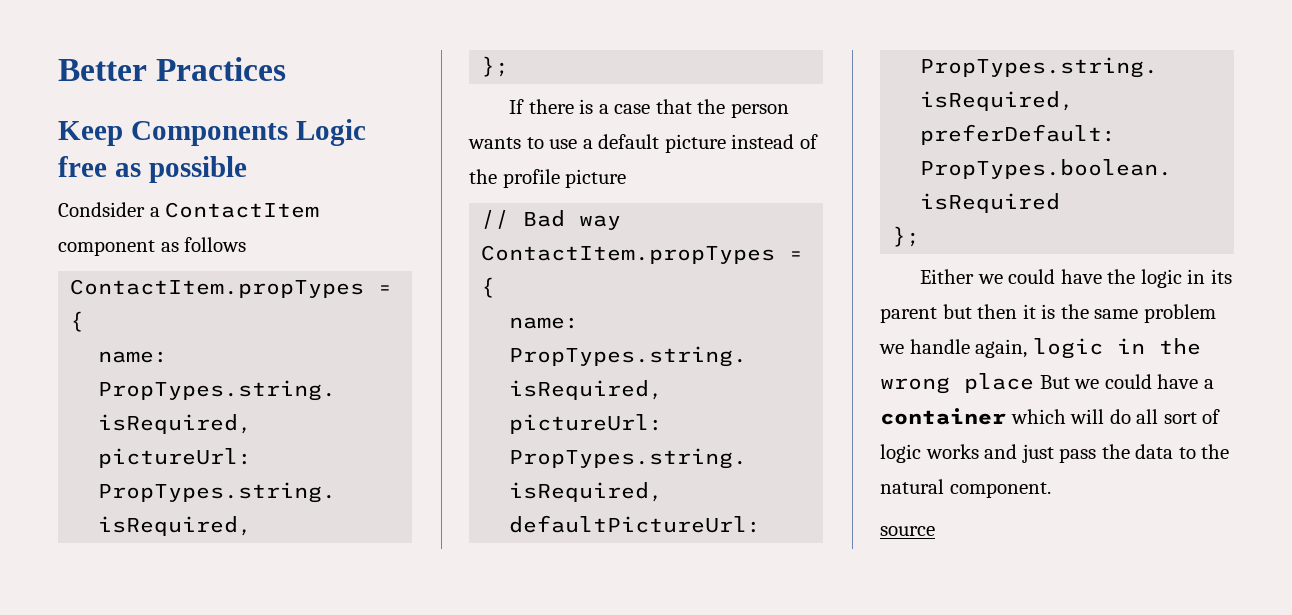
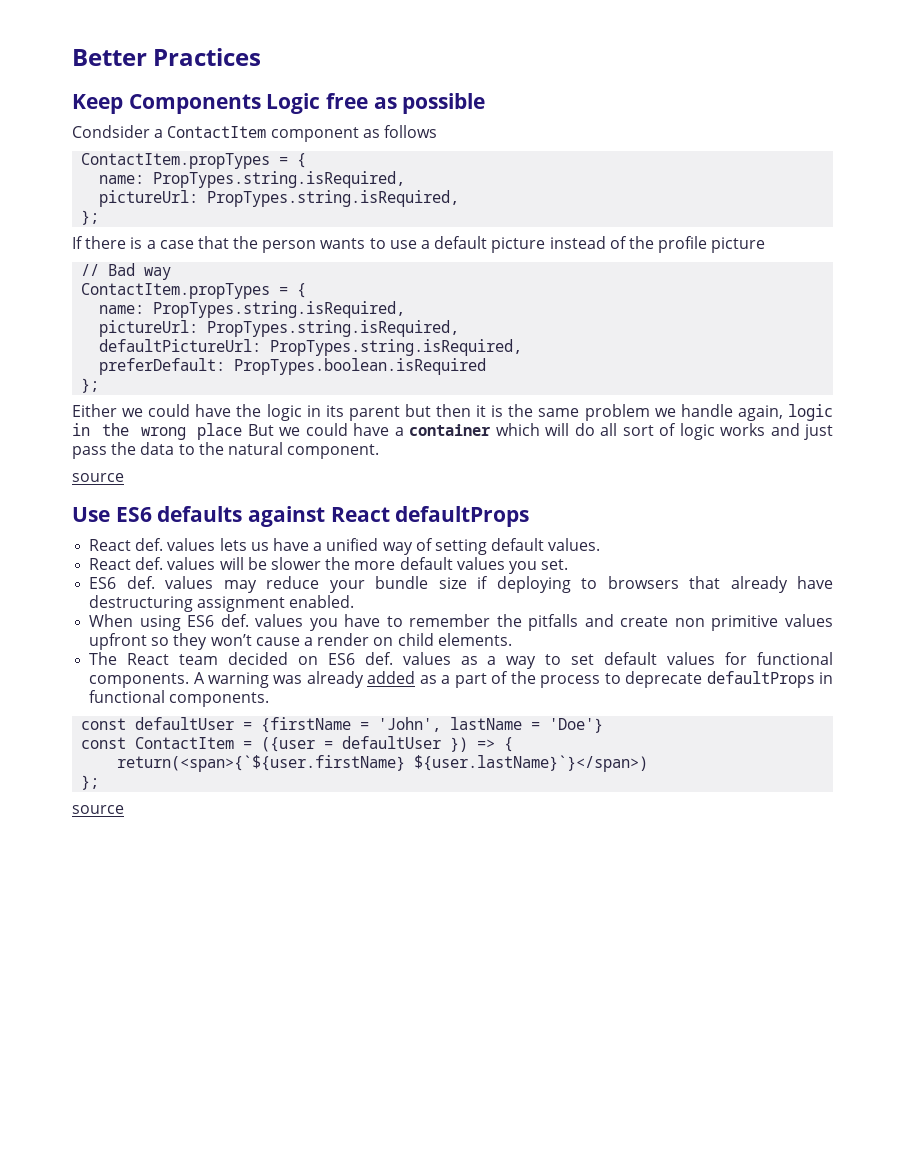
+ Use ES6 defaults against React defaultProps
+ React def. values lets us have a unified way of setting default values.
+ React def. values will be slower the more default values you set.
+ ES6 def. values may reduce your bundle size if deploying to browsers that already have destructuring assignment enabled.
+ When using ES6 def. values you have to remember the pitfalls and create non primitive values upfront so they won’t cause a render on child elements.
+ The React team decided on ES6 def. values as a way to set default values for functional components. A warning was already added as a part of the process to deprecate defaultProps in functional components.
+ const defaultUser = {firstName = 'John', lastName = 'Doe'}
+ const ContactItem = ({user = defaultUser }) => {
+ return(<span>{`${user.firstName} ${user.lastName}`}</span>)
+ };
+ source

